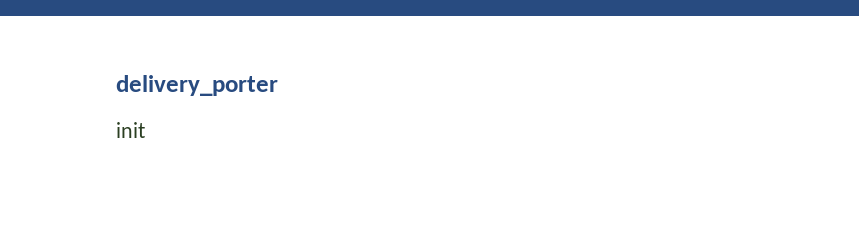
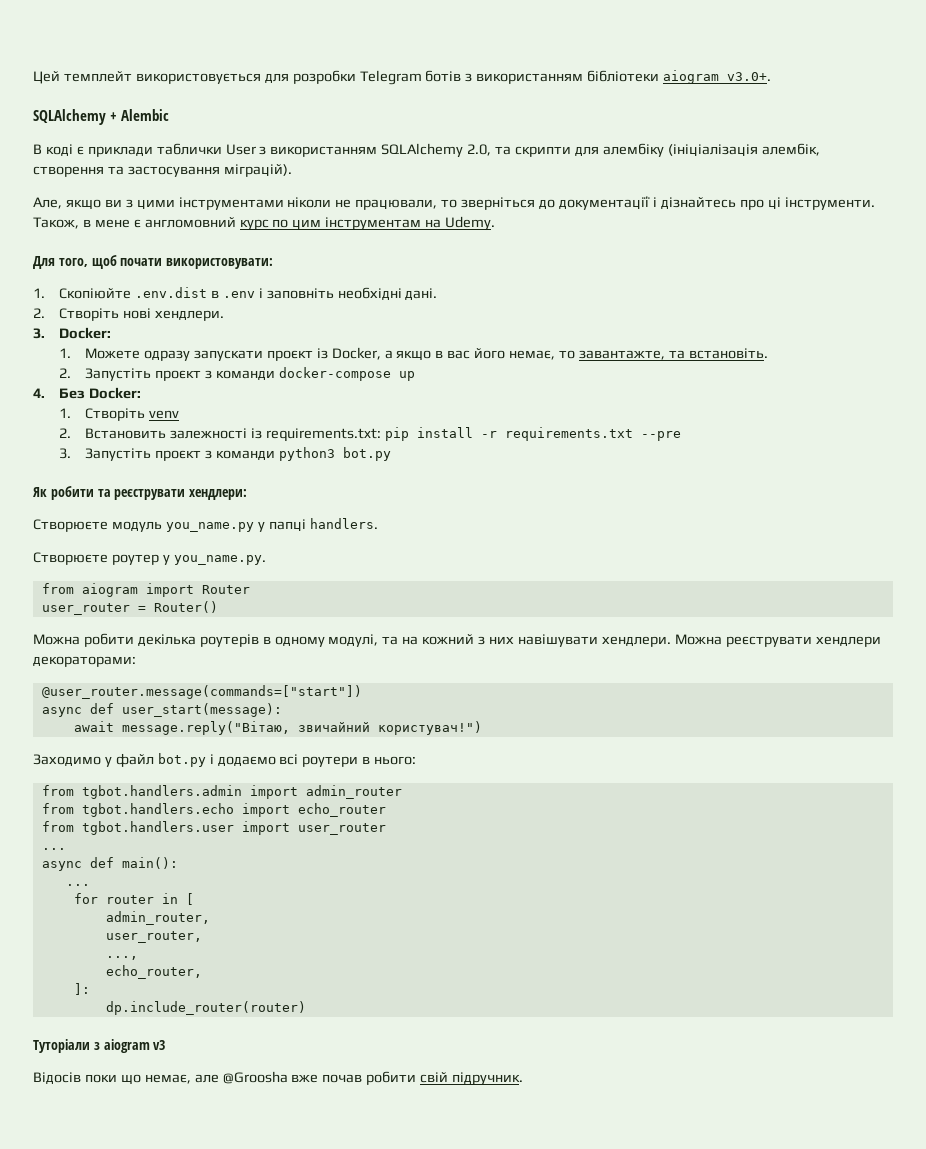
- delivery_porter
- init
+ Цей темплейт використовується для розробки Telegram ботів з використанням бібліотеки aiogram v3.0+.
+ SQLAlchemy + Alembic
+ В коді є приклади таблички User з використанням SQLAlchemy 2.0, та скрипти для алембіку (ініціалізація алембік, створення та застосування міграцій).
+ Але, якщо ви з цими інструментами ніколи не працювали, то зверніться до документації і дізнайтесь про ці інструменти. Також, в мене є англомовний курс по цим інструментам на Udemy.
+ Для того, щоб почати використовувати:
+ 1. Скопіюйте .env.dist в .env і заповніть необхідні дані.
+ 2. Створіть нові хендлери.
+ 3. Docker:
+ 1. Можете одразу запускати проєкт із Docker, а якщо в вас його немає, то завантажте, та встановіть.
+ 2. Запустіть проєкт з команди docker-compose up
+ 4. Без Docker:
+ 1. Створіть venv
+ 2. Встановить залежності із requirements.txt: pip install -r requirements.txt --pre
+ 3. Запустіть проєкт з команди python3 bot.py
+ Як робити та реєструвати хендлери:
+ Створюєте модуль you_name.py у папці handlers.
+ Створюєте роутер у you_name.py.
+ from aiogram import Router
+ user_router = Router()
+ Можна робити декілька роутерів в одному модулі, та на кожний з них навішувати хендлери. Можна реєструвати хендлери декораторами:
+ @user_router.message(commands=["start"])
+ async def user_start(message):
+ await message.reply("Вітаю, звичайний користувач!")
+ Заходимо у файл bot.py і додаємо всі роутери в нього:
+ from tgbot.handlers.admin import admin_router
+ from tgbot.handlers.echo import echo_router
+ from tgbot.handlers.user import user_router
+ ...
+ async def main():
+ ...
+ for router in [
+ admin_router,
+ user_router,
+ ...,
+ echo_router,
+ ]:
+ dp.include_router(router)
+ Туторіали з aiogram v3
+ Відосів поки що немає, але @Groosha вже почав робити свій підручник.

